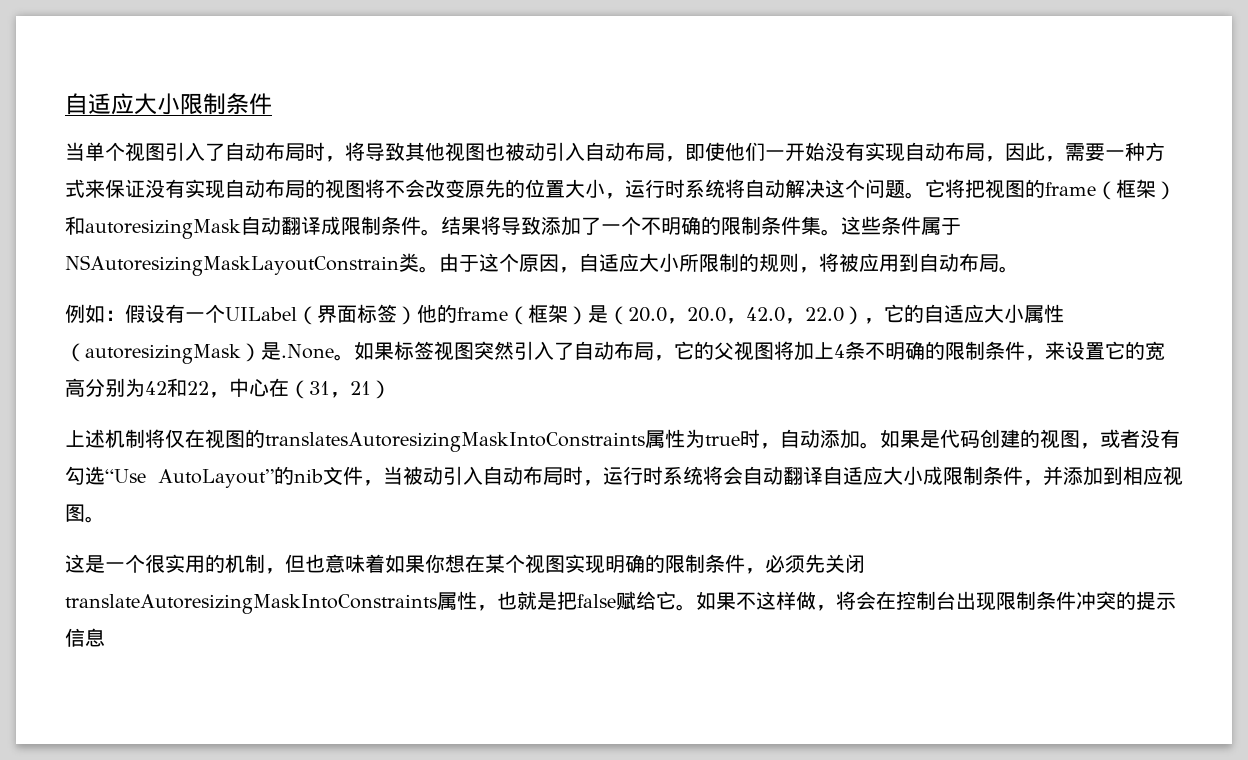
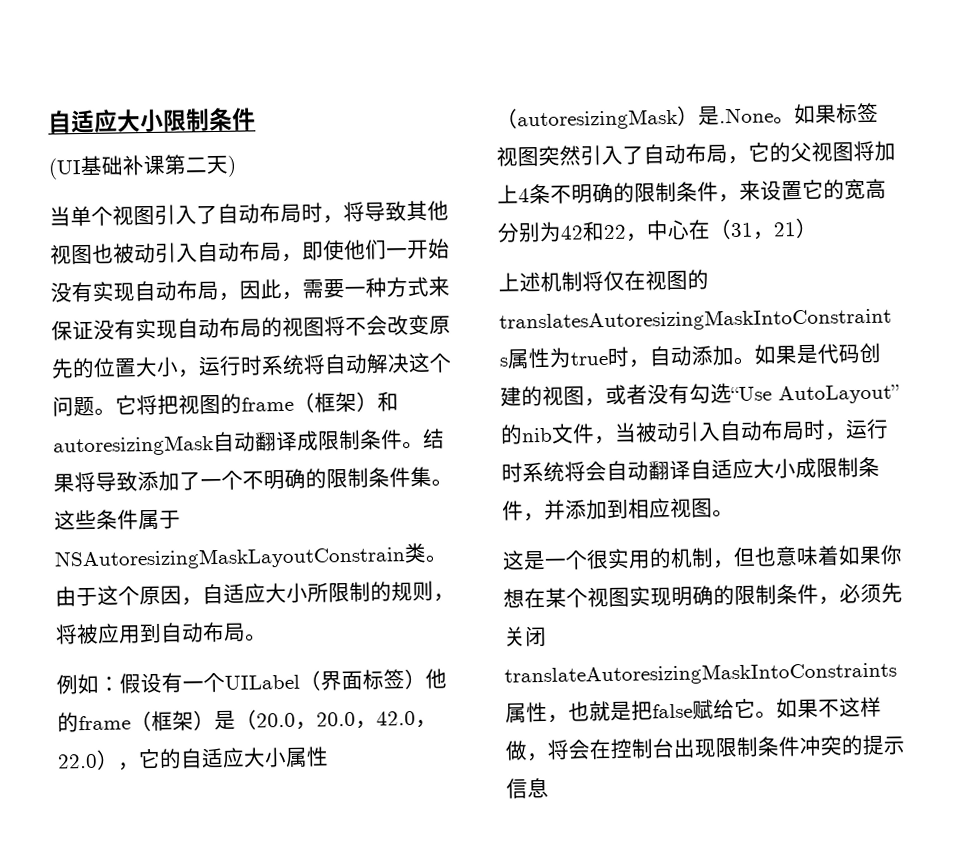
+ (UI基础补课第二天)

